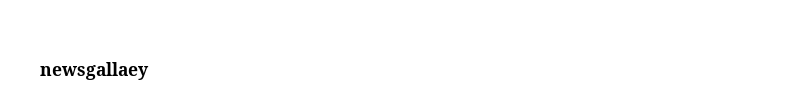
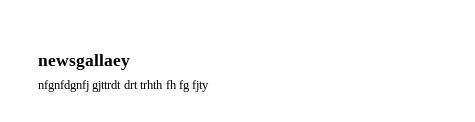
+ nfgnfdgnfj gjttrdt drt trhth fh fg fjty

